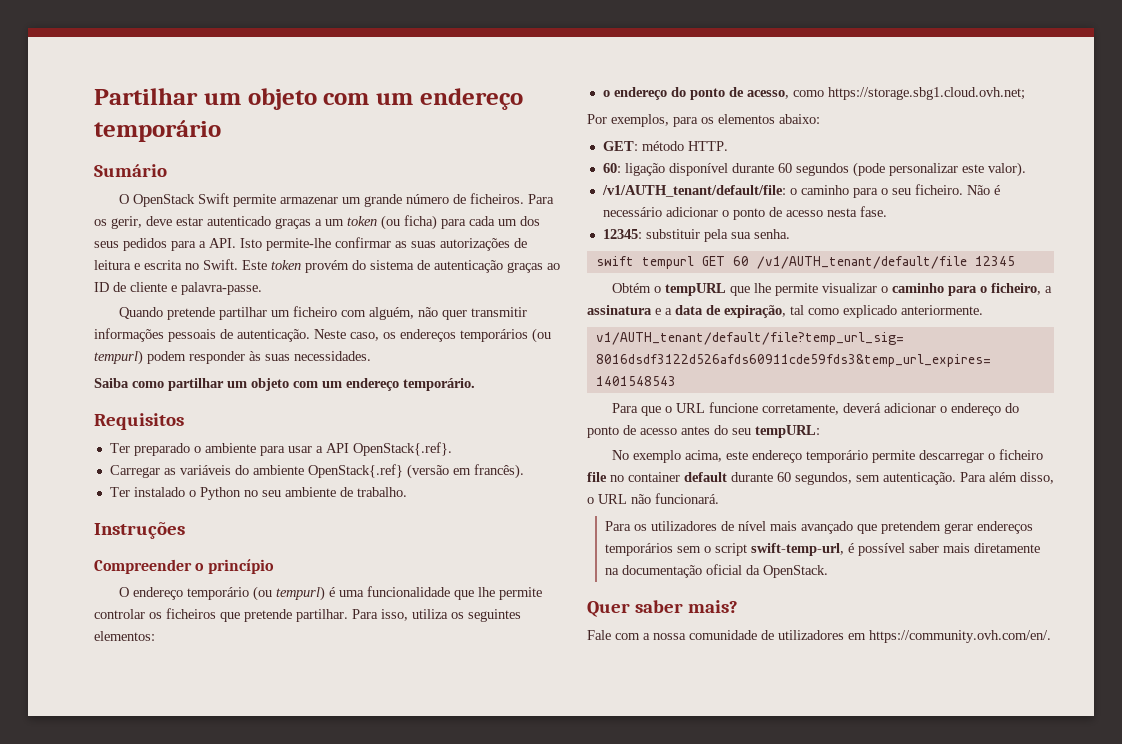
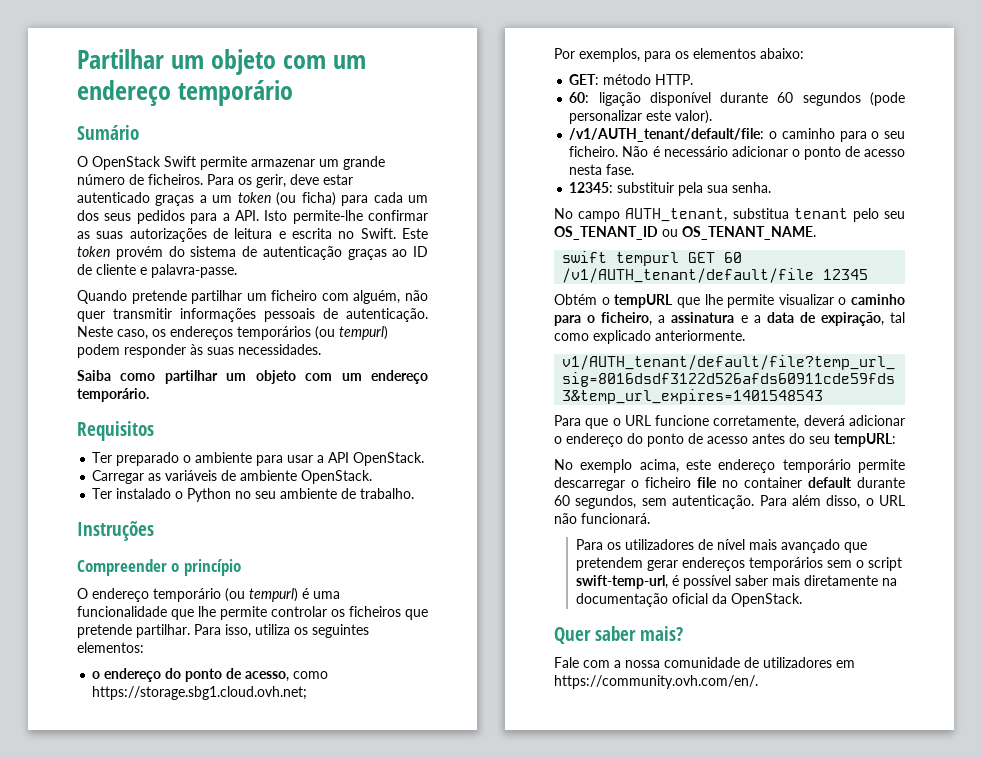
- Ter preparado o ambiente para usar a API OpenStack{.ref}.
+ Ter preparado o ambiente para usar a API OpenStack.
- Carregar as variáveis do ambiente OpenStack{.ref} (versão em francês).
+ Carregar as variáveis de ambiente OpenStack.
+ No campo AUTH_tenant, substitua tenant pelo seu OS_TENANT_ID ou OS_TENANT_NAME.

